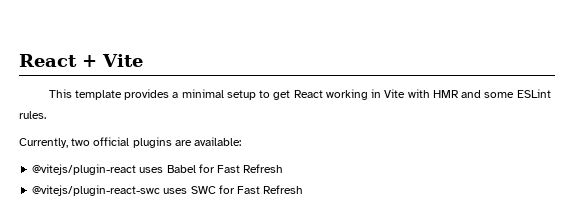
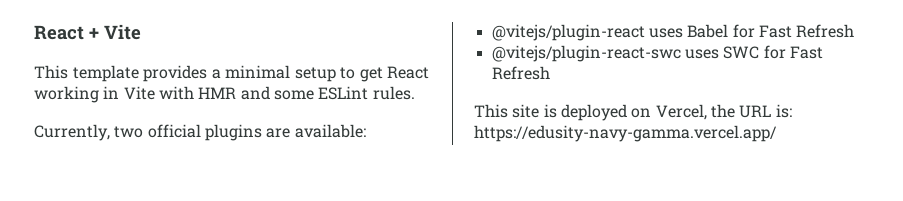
+ This site is deployed on Vercel, the URL is: https://edusity-navy-gamma.vercel.app/

